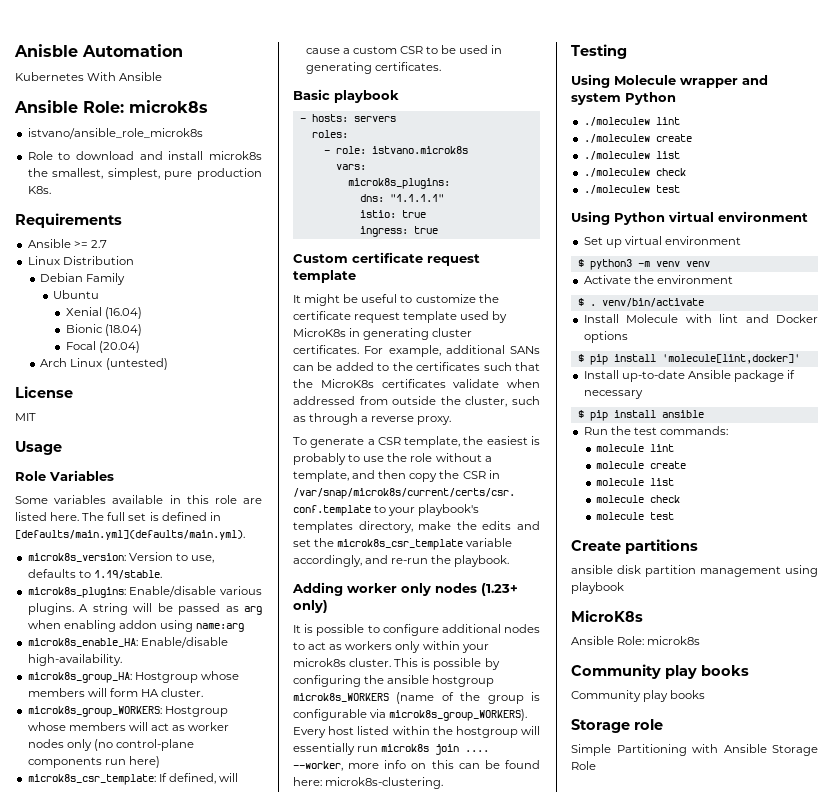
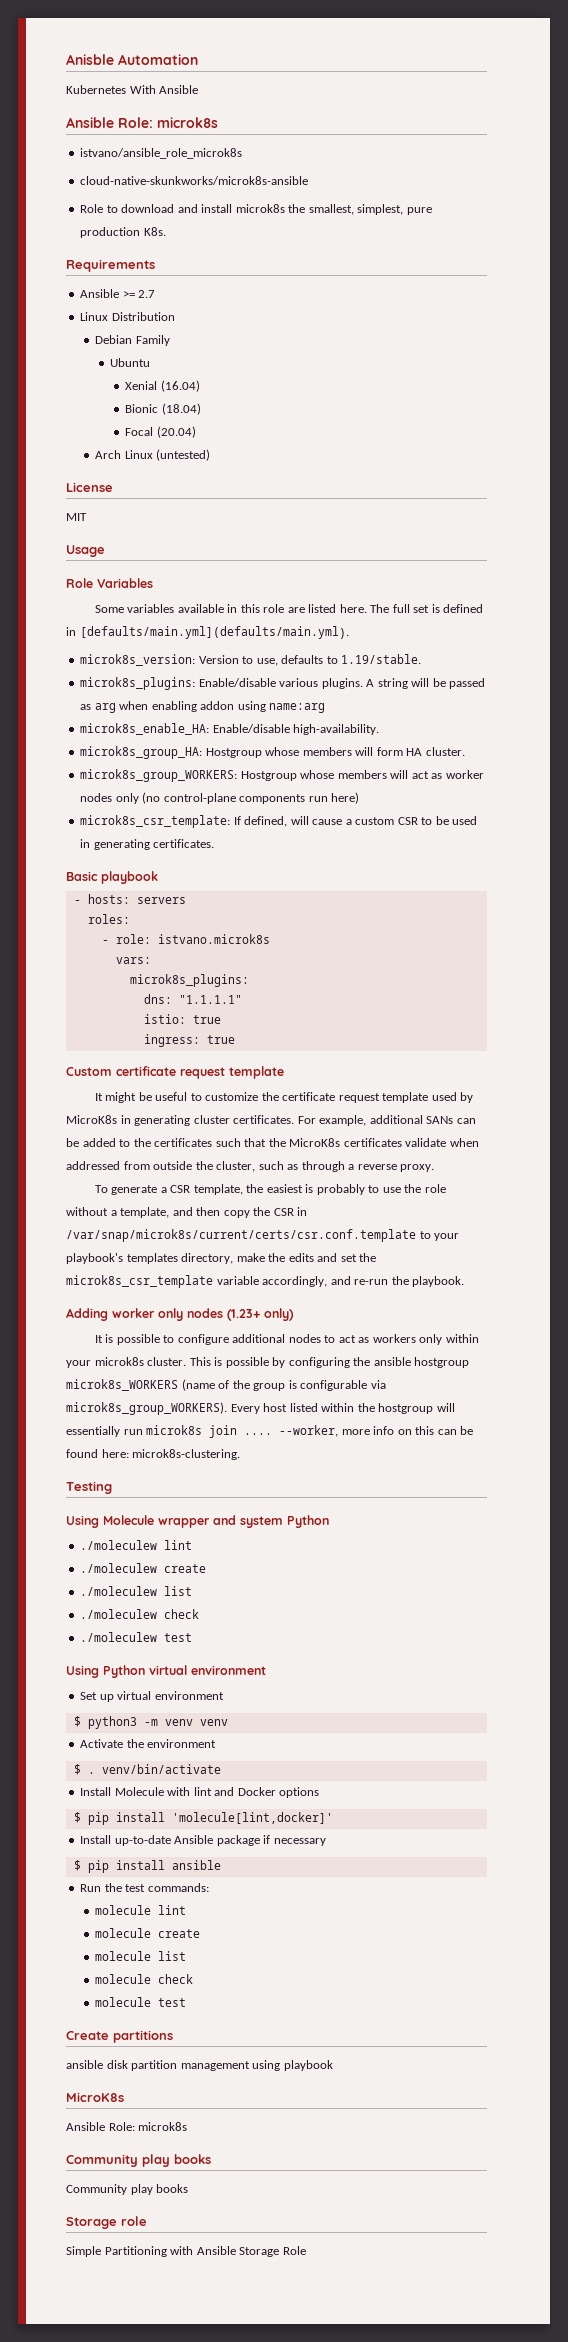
+ cloud-native-skunkworks/microk8s-ansible

